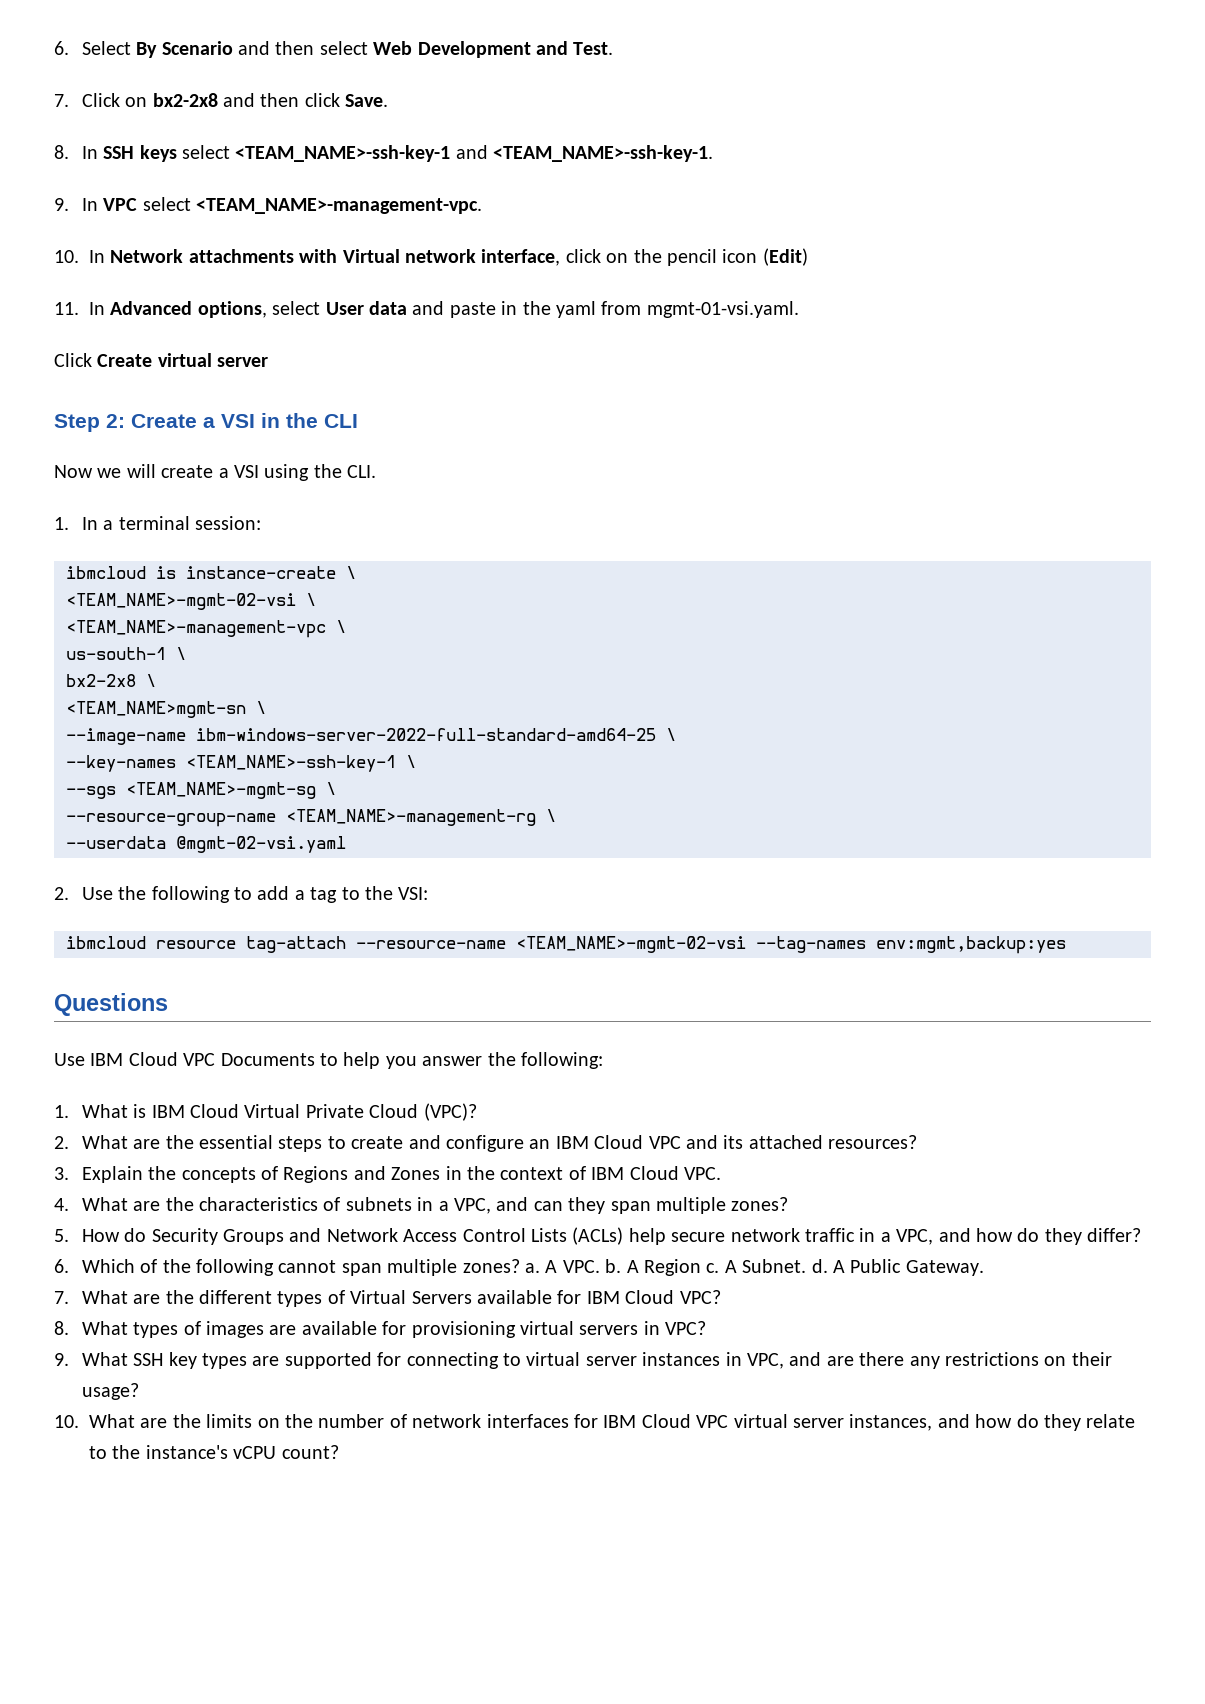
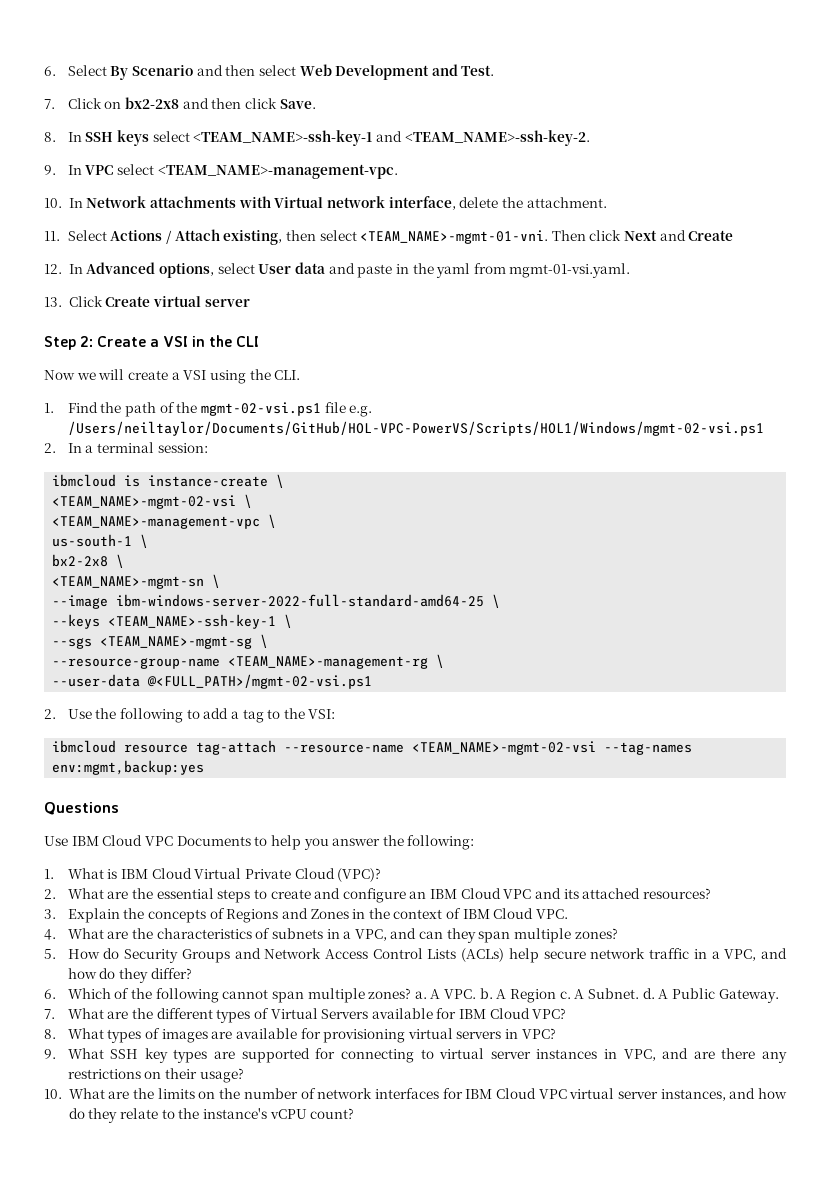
- 8. In SSH keys select <TEAM_NAME>-ssh-key-1 and <TEAM_NAME>-ssh-key-1.
+ 8. In SSH keys select <TEAM_NAME>-ssh-key-1 and <TEAM_NAME>-ssh-key-2.
- 10. In Network attachments with Virtual network interface, click on the pencil icon (Edit)
- 11. In Advanced options, select User data and paste in the yaml from mgmt-01-vsi.yaml.
+ 10. In Network attachments with Virtual network interface, delete the attachment.
+ 11. Select Actions / Attach existing, then select <TEAM_NAME>-mgmt-01-vni. Then click Next and Create
+ 12. In Advanced options, select User data and paste in the yaml from mgmt-01-vsi.yaml.
- Click Create virtual server
+ 13. Click Create virtual server
- 1. In a terminal session:
+ 1. Find the path of the mgmt-02-vsi.ps1 file e.g. /Users/neiltaylor/Documents/GitHub/HOL-VPC-PowerVS/Scripts/HOL1/Windows/mgmt-02-vsi.ps1
+ 2. In a terminal session:
- <TEAM_NAME>mgmt-sn \
- --image-name ibm-windows-server-2022-full-standard-amd64-25 \
+ <TEAM_NAME>-mgmt-sn \
+ --image ibm-windows-server-2022-full-standard-amd64-25 \
- --key-names <TEAM_NAME>-ssh-key-1 \
+ --keys <TEAM_NAME>-ssh-key-1 \
- --userdata @mgmt-02-vsi.yaml
+ --user-data @<FULL_PATH>/mgmt-02-vsi.ps1

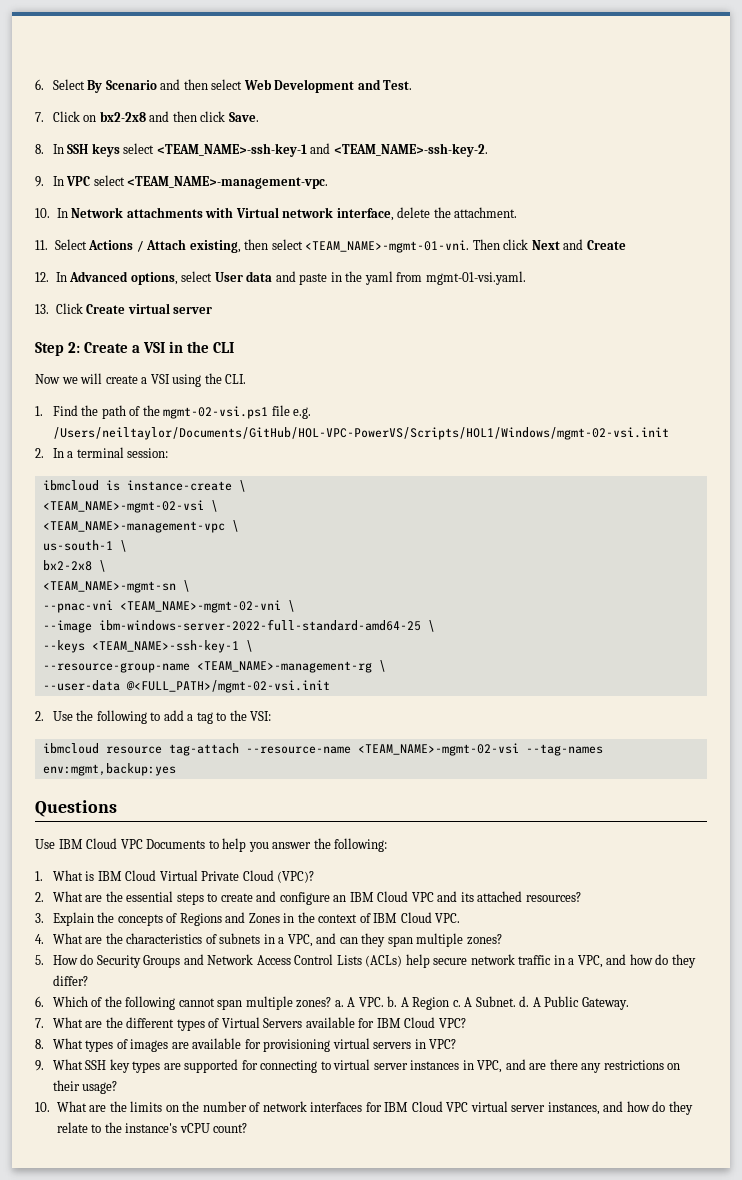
- 1. Find the path of the mgmt-02-vsi.ps1 file e.g. /Users/neiltaylor/Documents/GitHub/HOL-VPC-PowerVS/Scripts/HOL1/Windows/mgmt-02-vsi.ps1
+ 1. Find the path of the mgmt-02-vsi.ps1 file e.g. /Users/neiltaylor/Documents/GitHub/HOL-VPC-PowerVS/Scripts/HOL1/Windows/mgmt-02-vsi.init
+ --pnac-vni <TEAM_NAME>-mgmt-02-vni \
- --sgs <TEAM_NAME>-mgmt-sg \
- --user-data @<FULL_PATH>/mgmt-02-vsi.ps1
+ --user-data @<FULL_PATH>/mgmt-02-vsi.init

